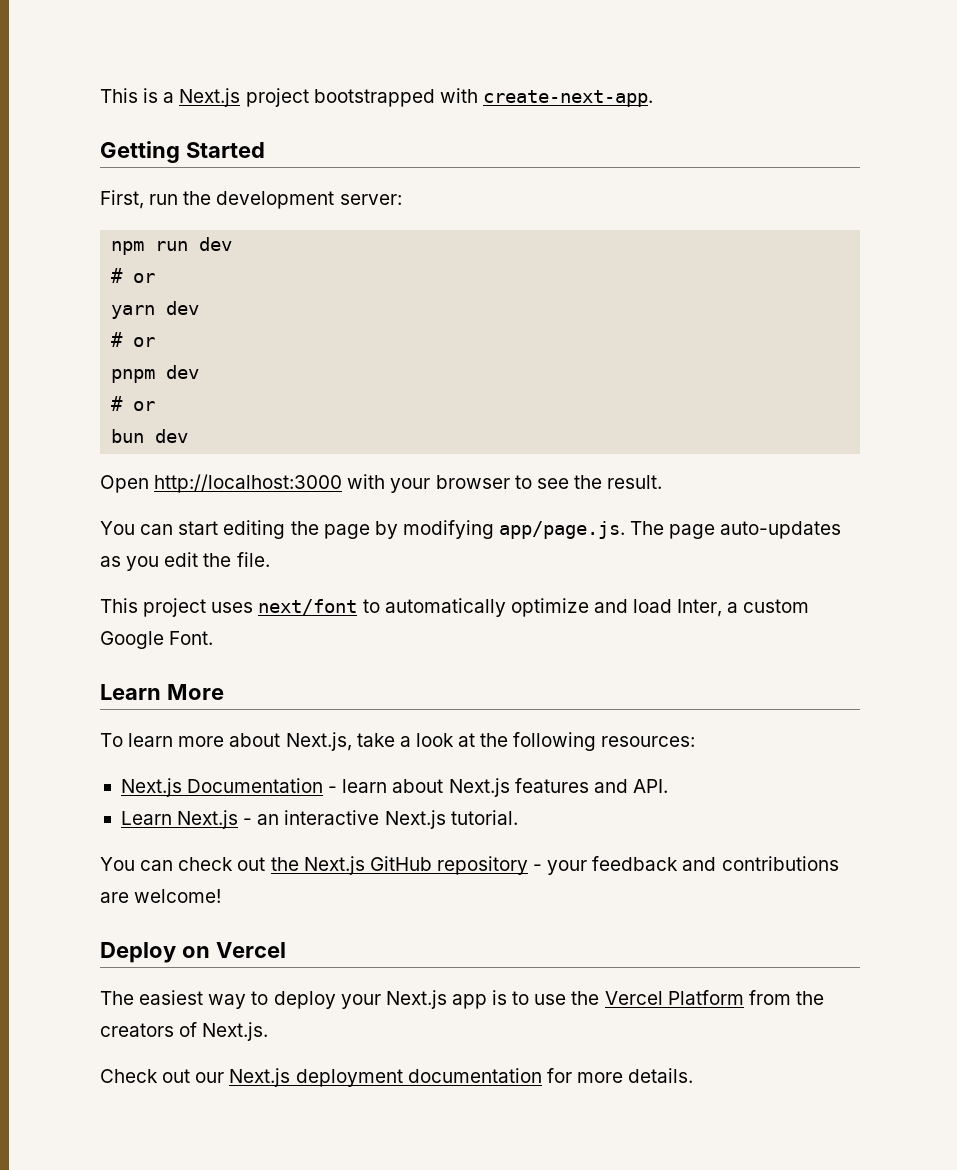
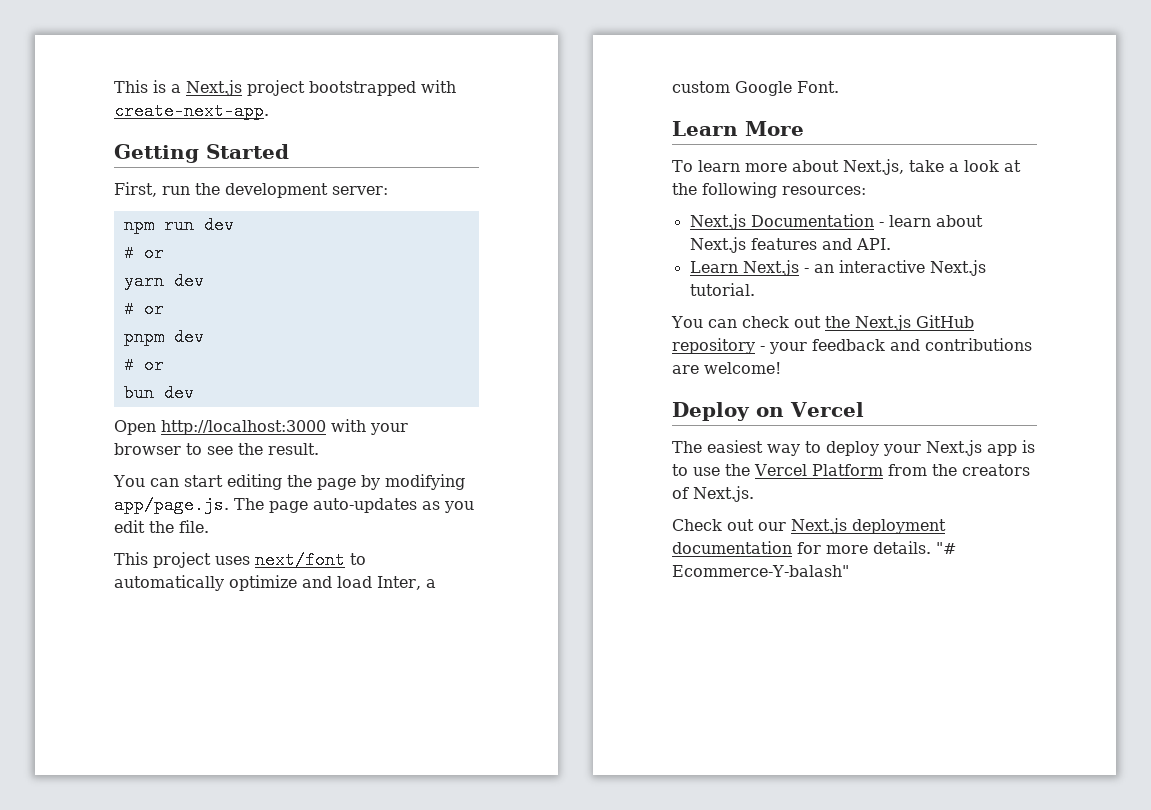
+ "# Ecommerce-Y-balash"

